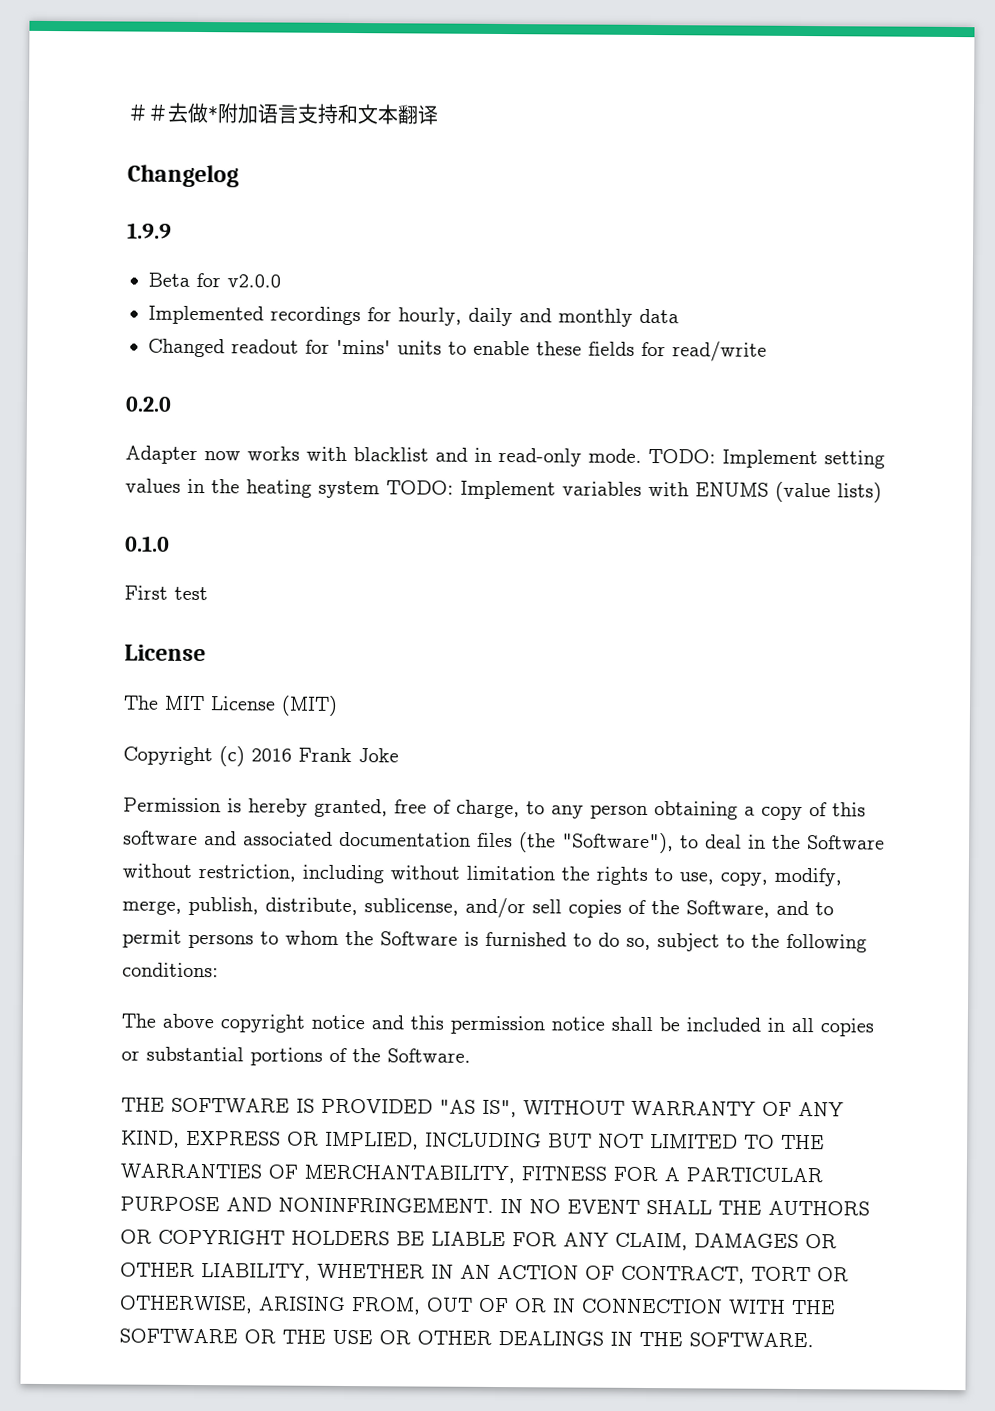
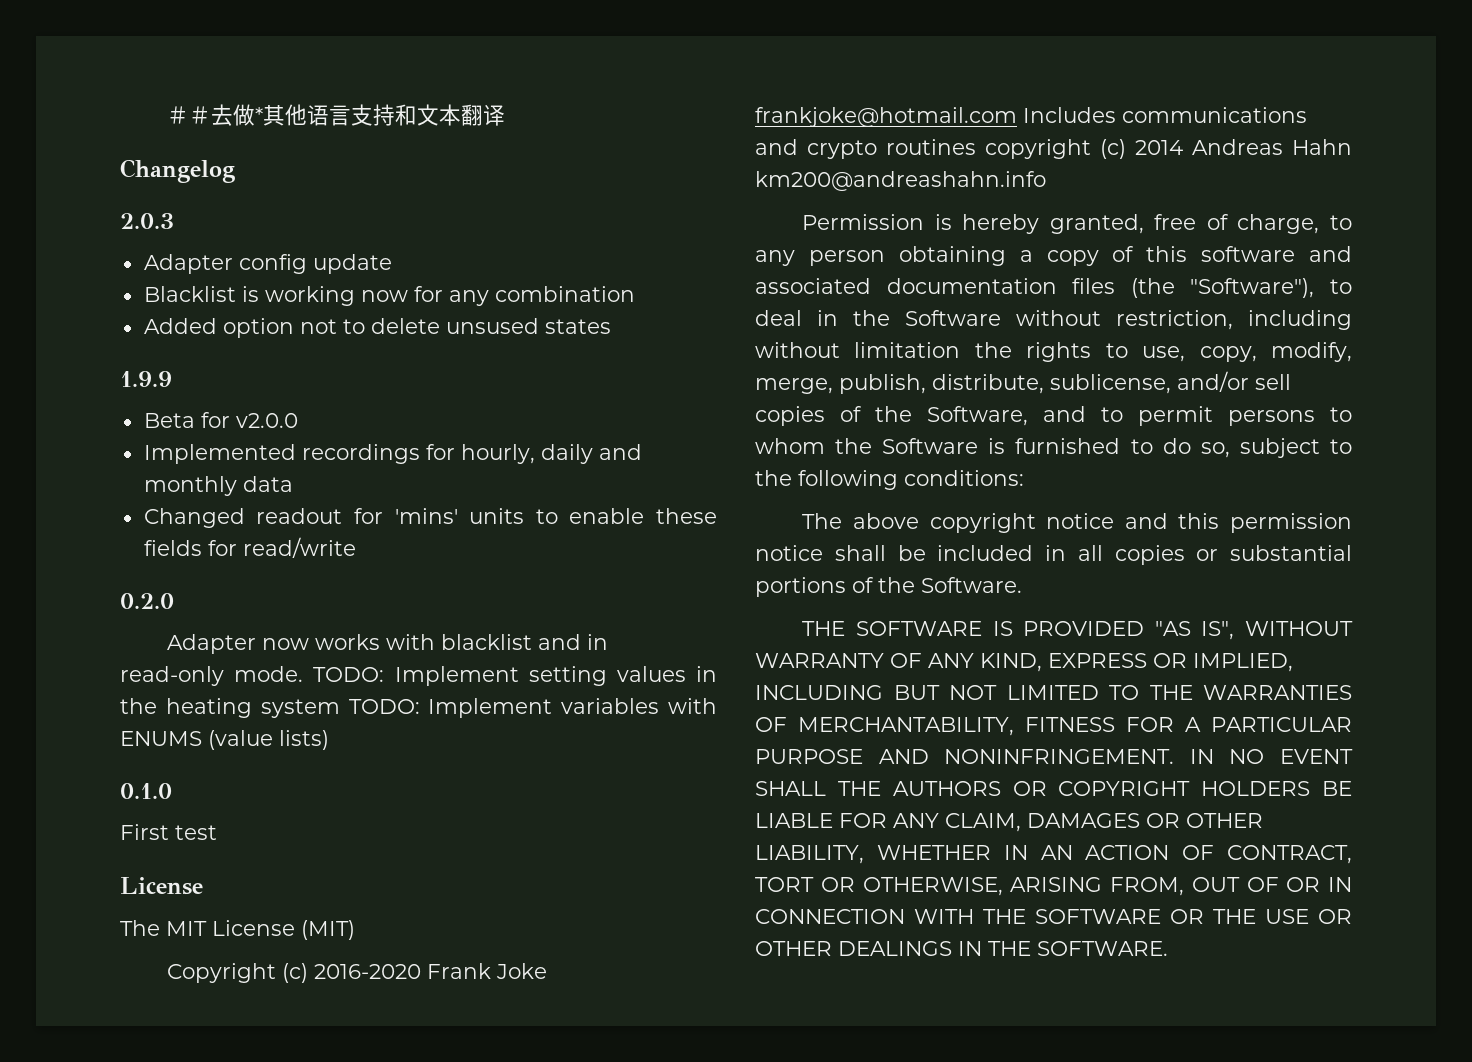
- ＃＃去做*附加语言支持和文本翻译
+ ＃＃去做*其他语言支持和文本翻译
+ 2.0.3
+ Adapter config update
+ Blacklist is working now for any combination
+ Added option not to delete unsused states
- Copyright (c) 2016 Frank Joke
+ Copyright (c) 2016-2020 Frank Joke frankjoke@hotmail.com Includes communications and crypto routines copyright (c) 2014 Andreas Hahn km200@andreashahn.info

